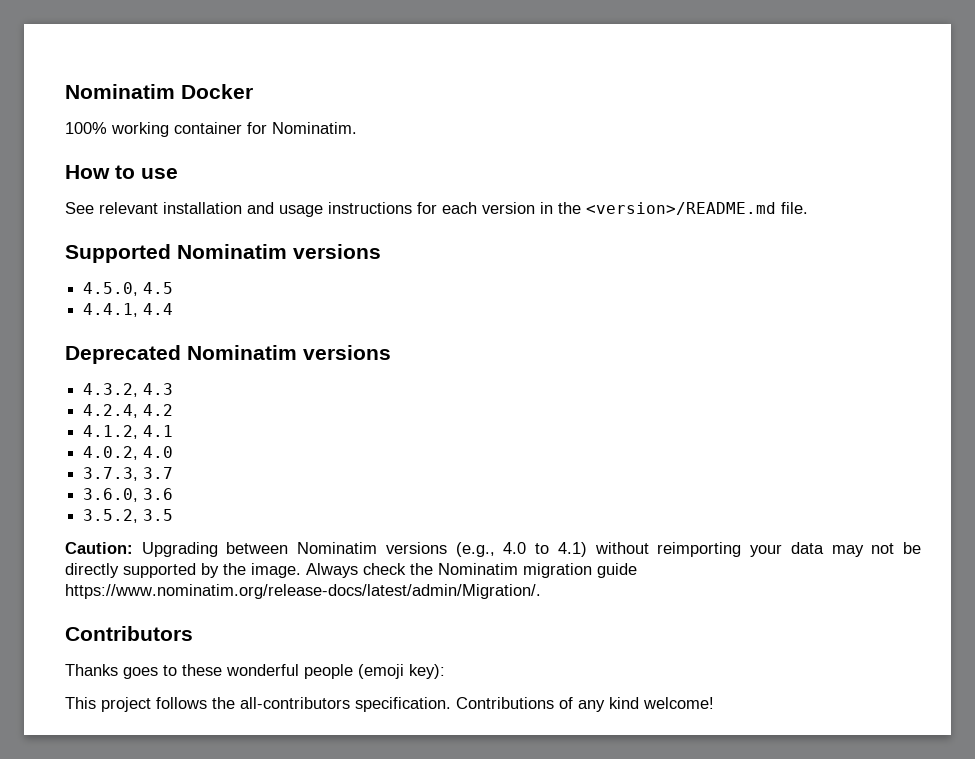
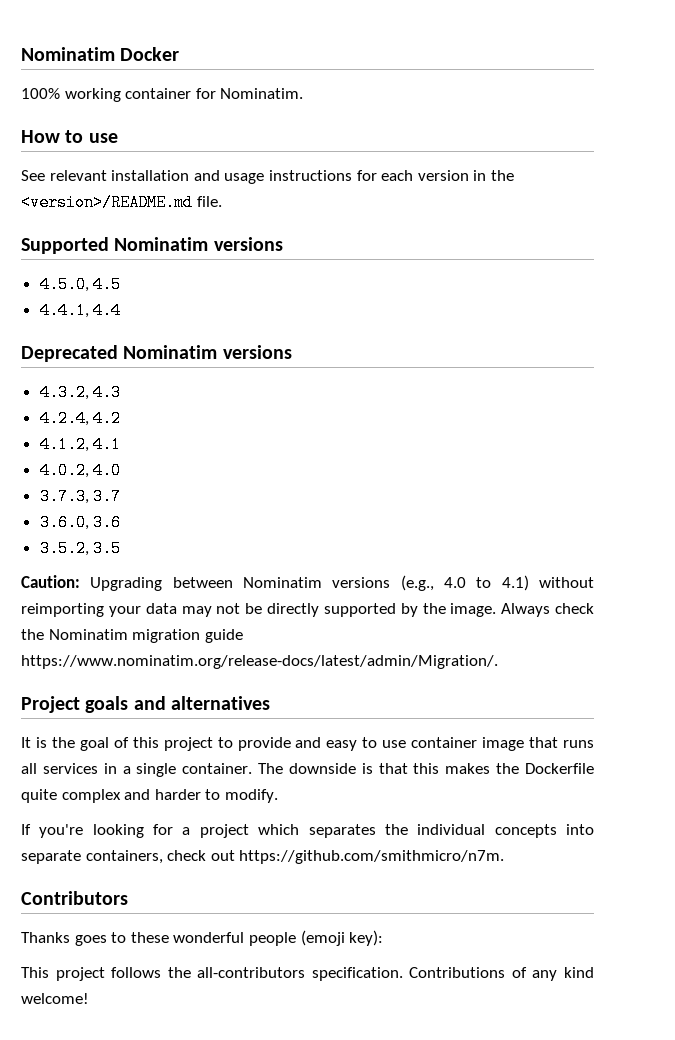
+ Project goals and alternatives
+ It is the goal of this project to provide and easy to use container image that runs all services in a single container. The downside is that this makes the Dockerfile quite complex and harder to modify.
+ If you're looking for a project which separates the individual concepts into separate containers, check out https://github.com/smithmicro/n7m.

